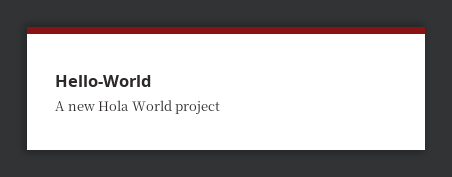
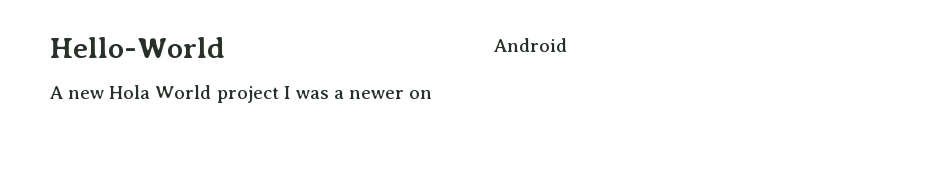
- A new Hola World project
+ A new Hola World project I was a newer on Android

